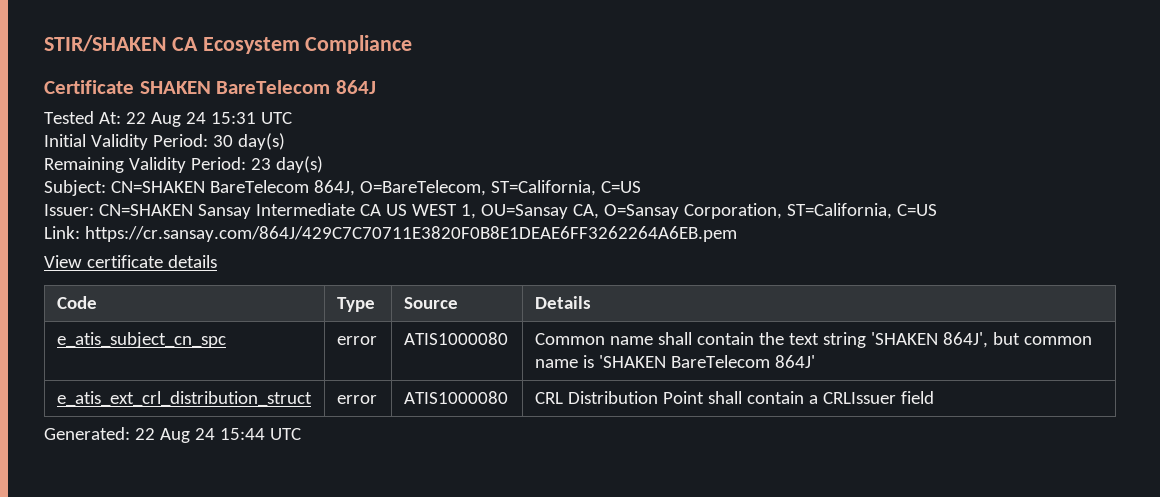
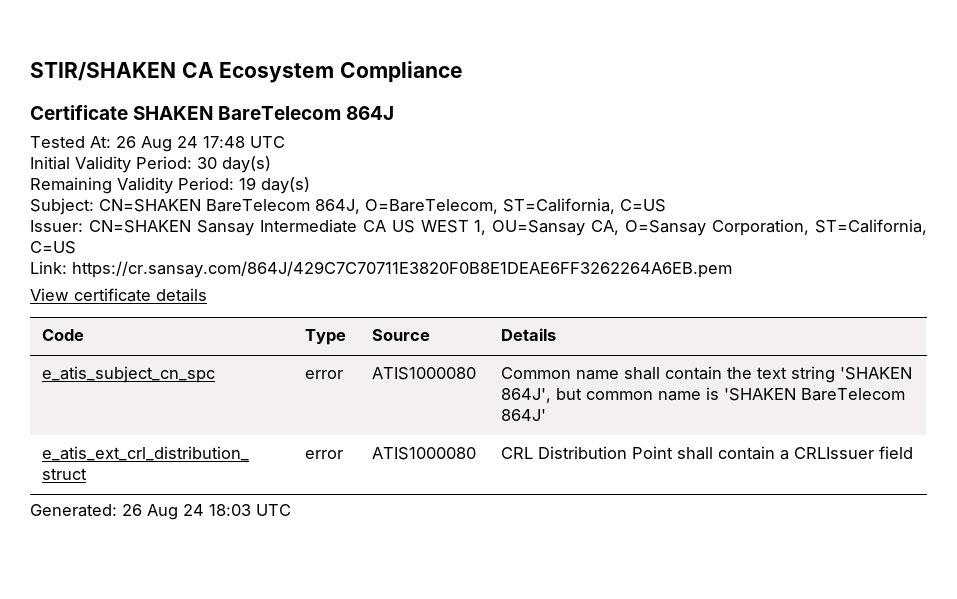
- Tested At: 22 Aug 24 15:31 UTC
+ Tested At: 26 Aug 24 17:48 UTC
- Remaining Validity Period: 23 day(s)
+ Remaining Validity Period: 19 day(s)
- Generated: 22 Aug 24 15:44 UTC
+ Generated: 26 Aug 24 18:03 UTC

